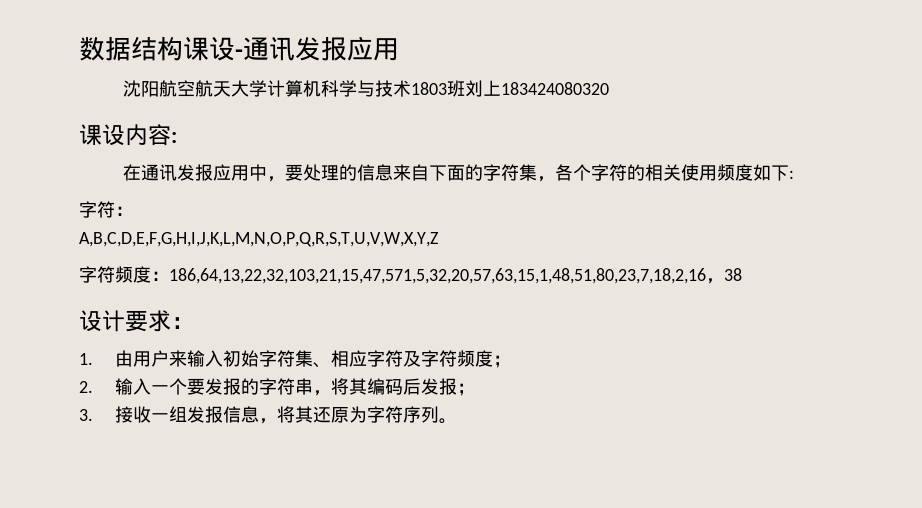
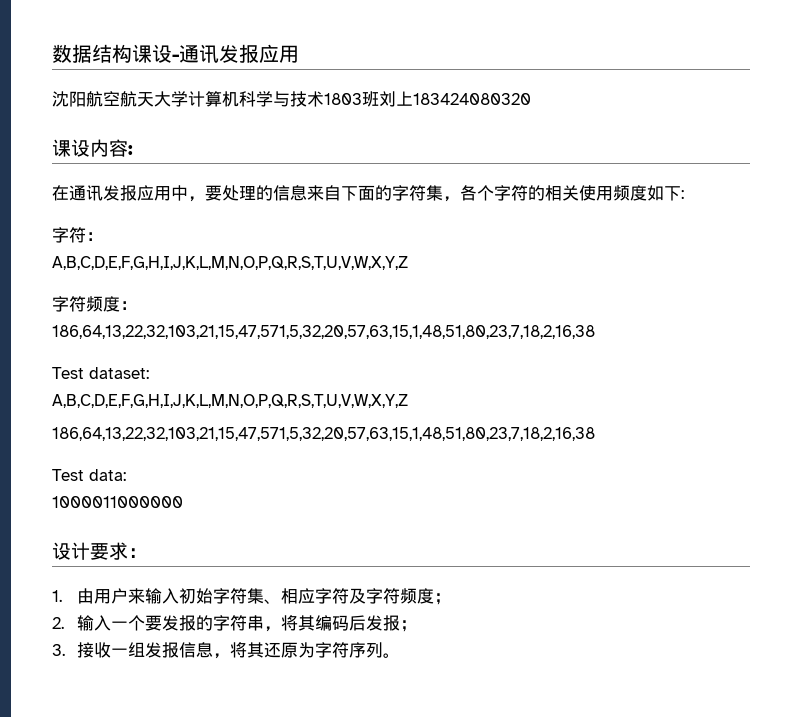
- 字符频度：186,64,13,22,32,103,21,15,47,571,5,32,20,57,63,15,1,48,51,80,23,7,18,2,16，38
+ 字符频度：
+ 186,64,13,22,32,103,21,15,47,571,5,32,20,57,63,15,1,48,51,80,23,7,18,2,16,38
+ Test dataset:
+ A,B,C,D,E,F,G,H,I,J,K,L,M,N,O,P,Q,R,S,T,U,V,W,X,Y,Z
+ 186,64,13,22,32,103,21,15,47,571,5,32,20,57,63,15,1,48,51,80,23,7,18,2,16,38
+ Test data:
+ 1000011000000

